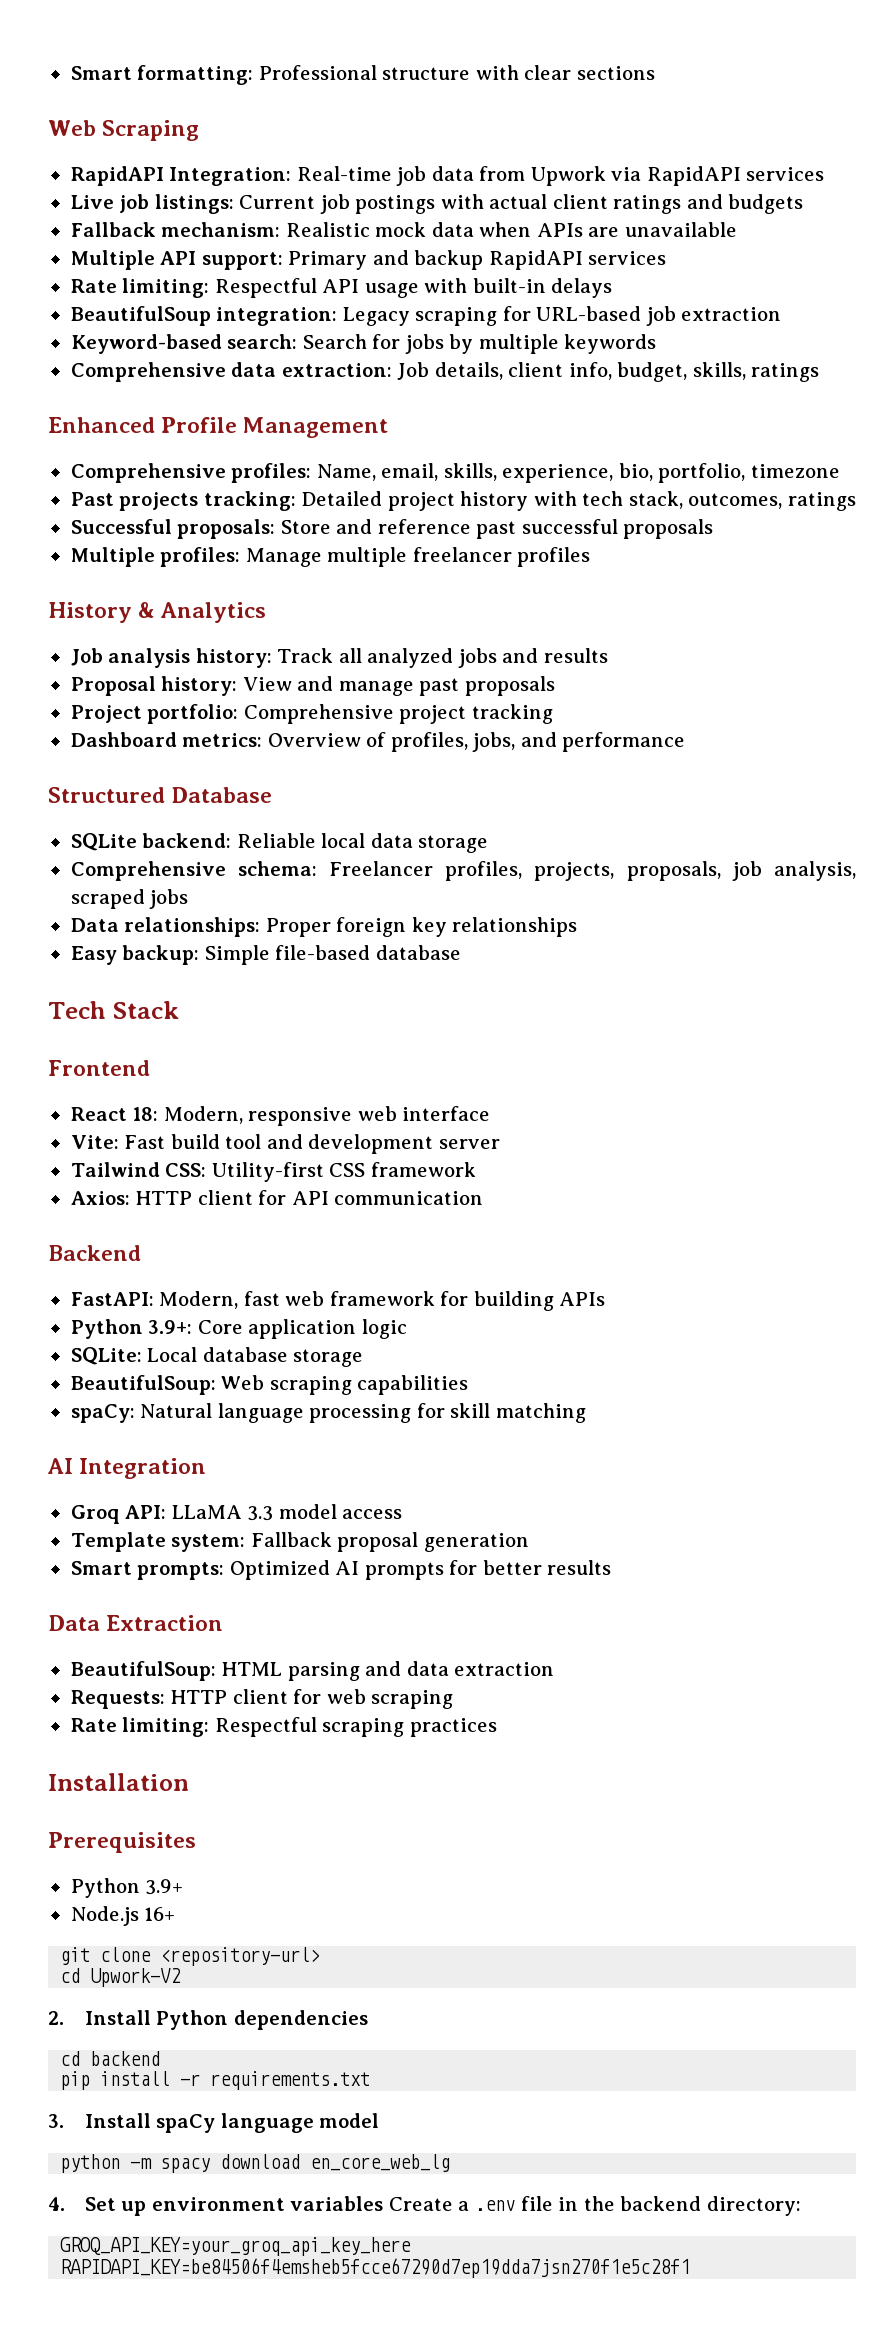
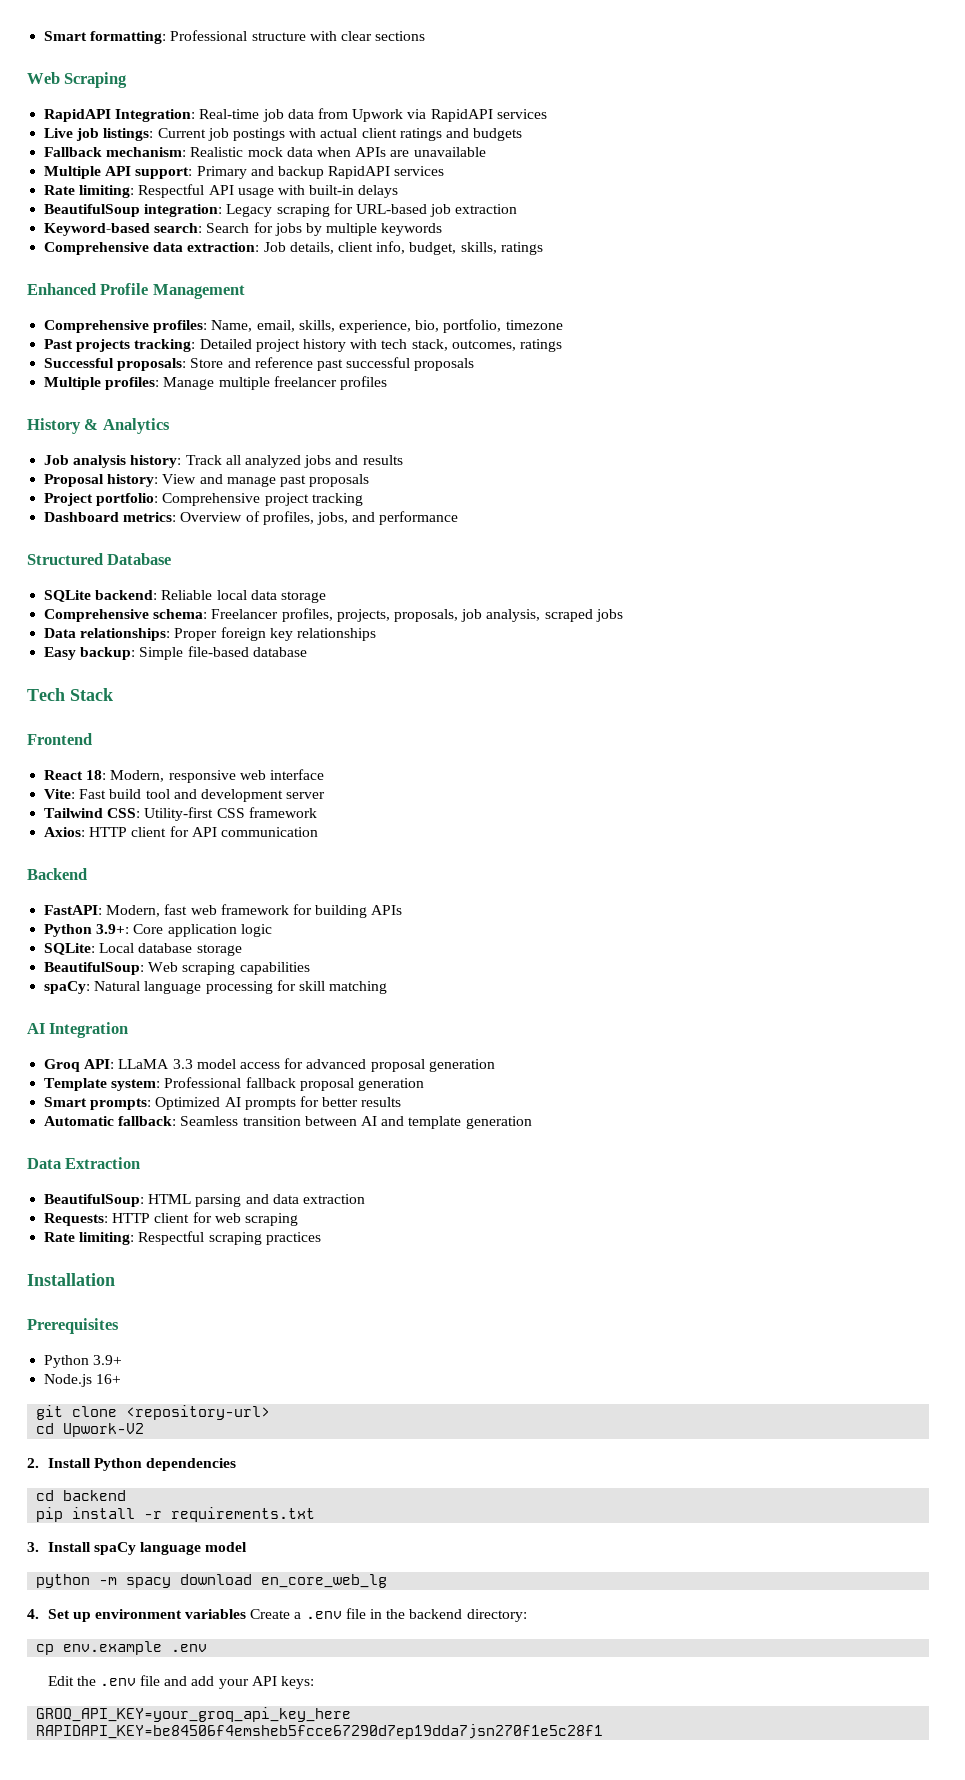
- Groq API: LLaMA 3.3 model access
+ Groq API: LLaMA 3.3 model access for advanced proposal generation
- Template system: Fallback proposal generation
+ Template system: Professional fallback proposal generation
+ Automatic fallback: Seamless transition between AI and template generation
+ cp env.example .env
+ Edit the .env file and add your API keys:

